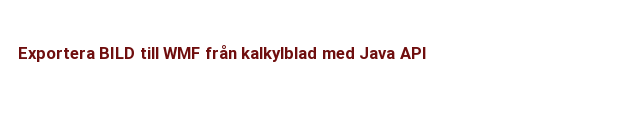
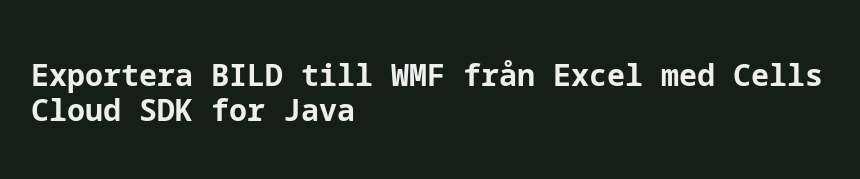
- Exportera BILD till WMF från kalkylblad med Java API
+ Exportera BILD till WMF från Excel med Cells Cloud SDK for Java

